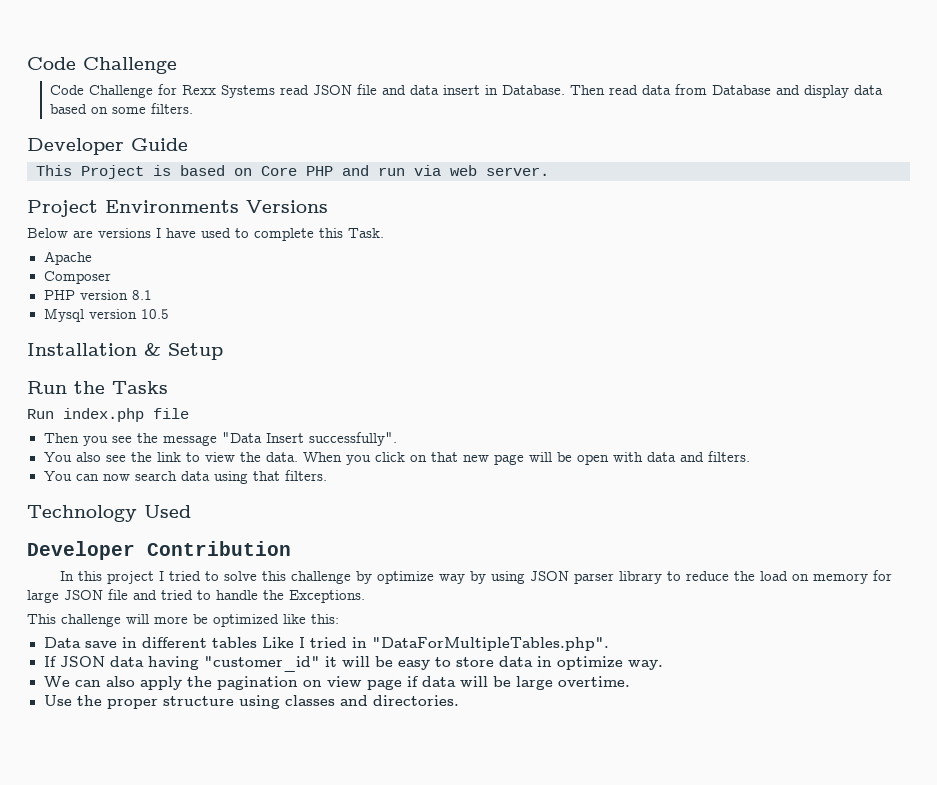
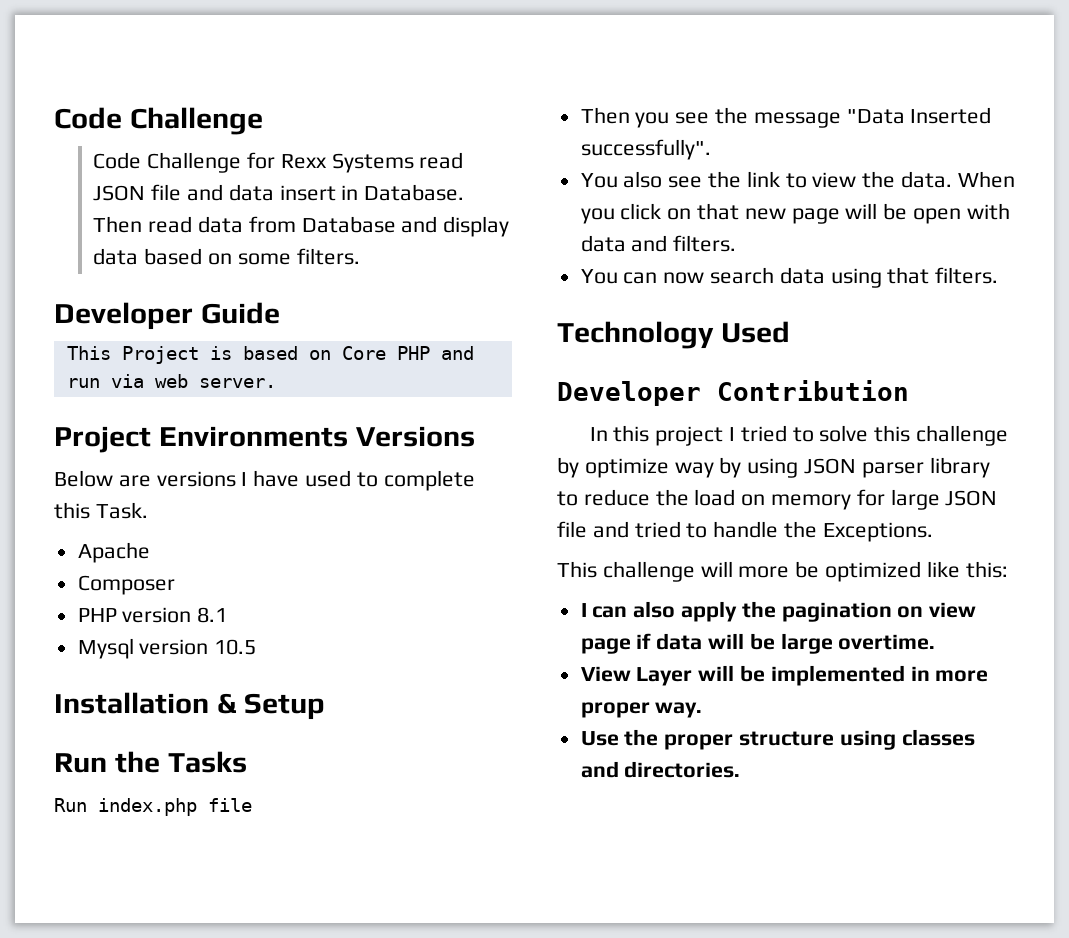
- Then you see the message "Data Insert successfully".
+ Then you see the message "Data Inserted successfully".
- Data save in different tables Like I tried in "DataForMultipleTables.php".
- If JSON data having "customer_id" it will be easy to store data in optimize way.
- We can also apply the pagination on view page if data will be large overtime.
+ I can also apply the pagination on view page if data will be large overtime.
+ View Layer will be implemented in more proper way.

